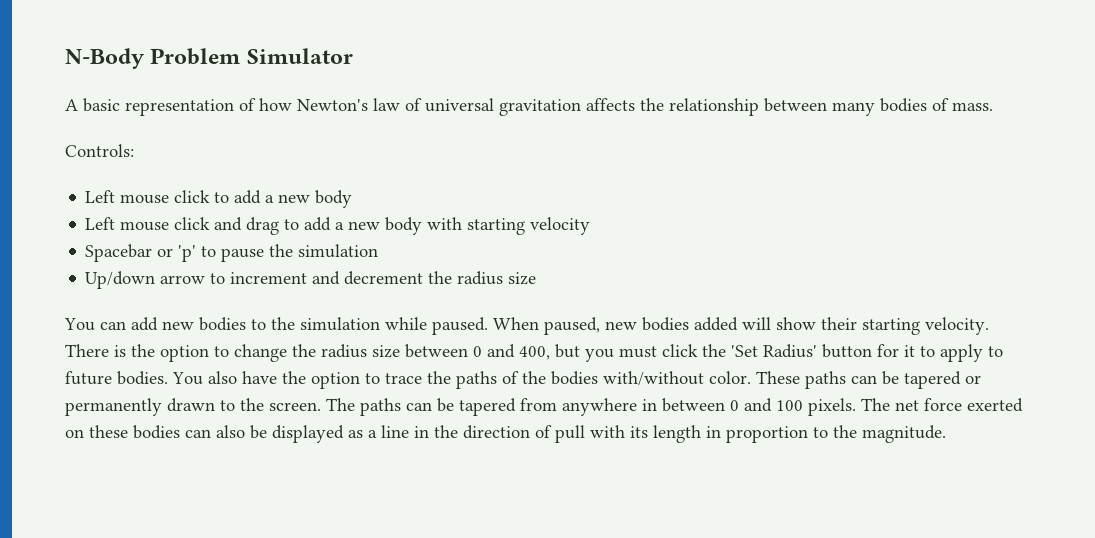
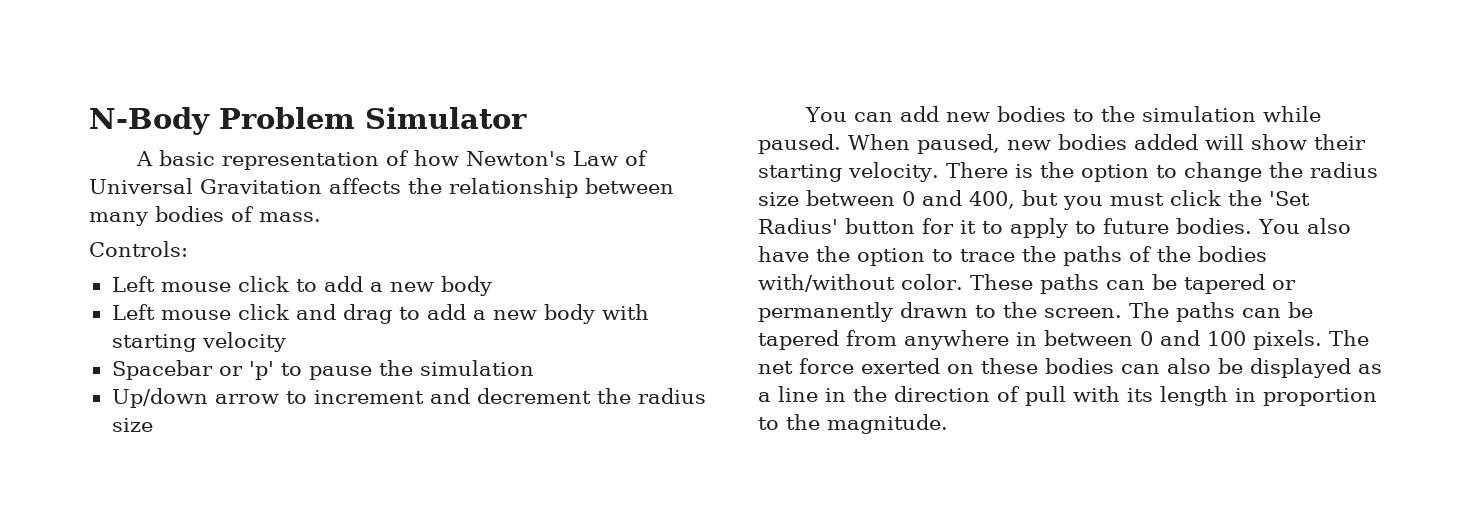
- A basic representation of how Newton's law of universal gravitation affects the relationship between many bodies of mass.
+ A basic representation of how Newton's Law of Universal Gravitation affects the relationship between many bodies of mass.

